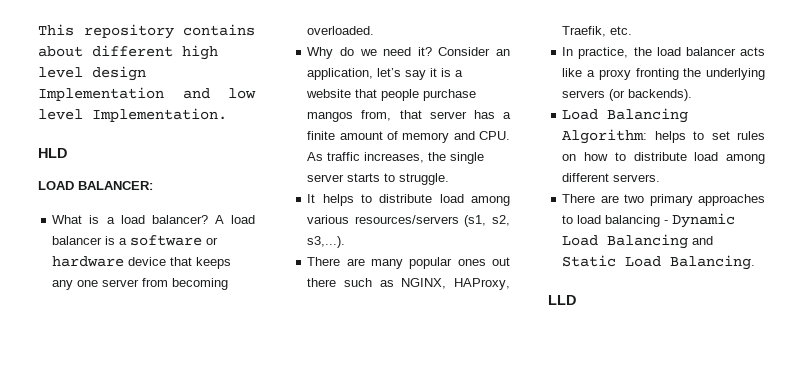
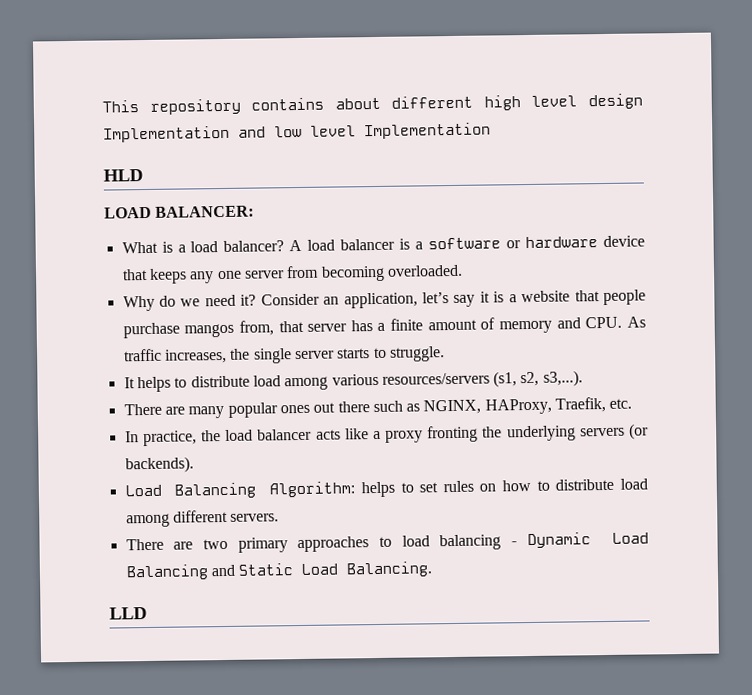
- This repository contains about different high level design Implementation and low level Implementation.
+ This repository contains about different high level design Implementation and low level Implementation

